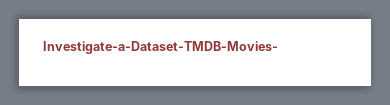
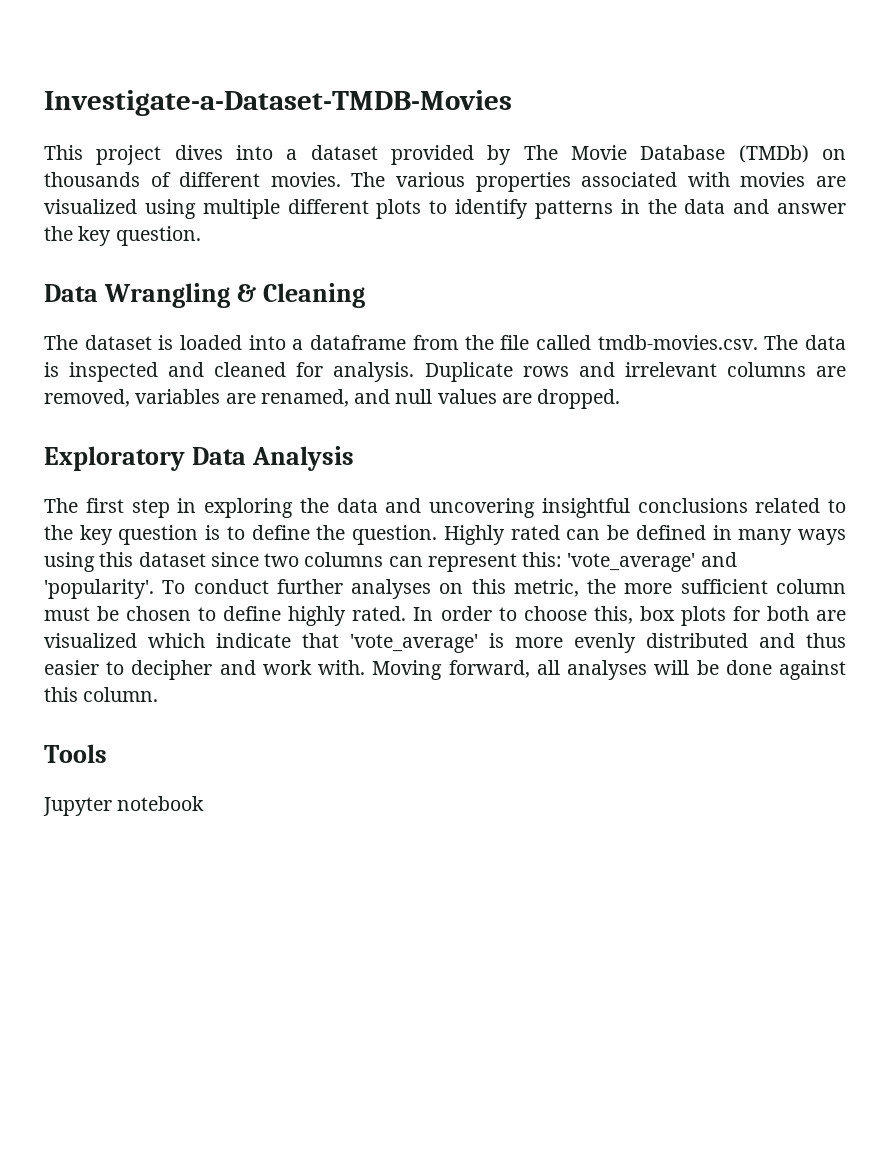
- Investigate-a-Dataset-TMDB-Movies-
+ Investigate-a-Dataset-TMDB-Movies
+ This project dives into a dataset provided by The Movie Database (TMDb) on thousands of different movies. The various properties associated with movies are visualized using multiple different plots to identify patterns in the data and answer the key question.
+ Data Wrangling & Cleaning
+ The dataset is loaded into a dataframe from the file called tmdb-movies.csv. The data is inspected and cleaned for analysis. Duplicate rows and irrelevant columns are removed, variables are renamed, and null values are dropped.
+ Exploratory Data Analysis
+ The first step in exploring the data and uncovering insightful conclusions related to the key question is to define the question. Highly rated can be defined in many ways using this dataset since two columns can represent this: 'vote_average' and 'popularity'. To conduct further analyses on this metric, the more sufficient column must be chosen to define highly rated. In order to choose this, box plots for both are visualized which indicate that 'vote_average' is more evenly distributed and thus easier to decipher and work with. Moving forward, all analyses will be done against this column.
+ Tools
+ Jupyter notebook

